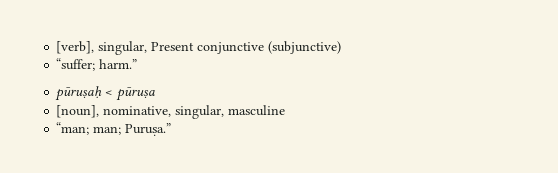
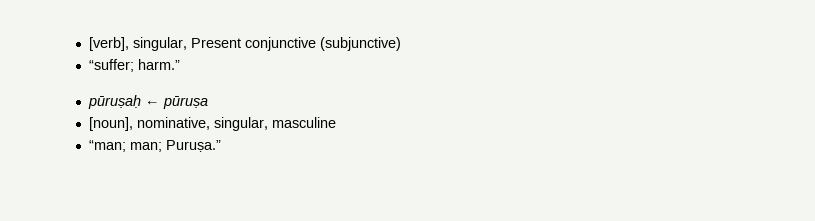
- pūruṣaḥ < pūruṣa
+ pūruṣaḥ ← pūruṣa

